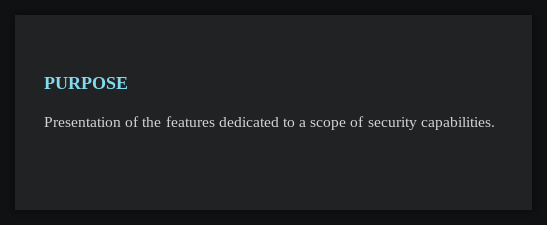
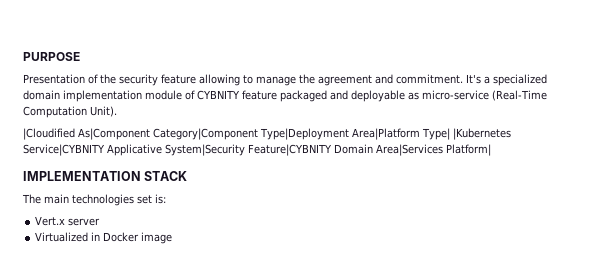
- Presentation of the features dedicated to a scope of security capabilities.
+ Presentation of the security feature allowing to manage the agreement and commitment. It's a specialized domain implementation module of CYBNITY feature packaged and deployable as micro-service (Real-Time Computation Unit).
+ |Cloudified As|Component Category|Component Type|Deployment Area|Platform Type| |Kubernetes Service|CYBNITY Applicative System|Security Feature|CYBNITY Domain Area|Services Platform|
+ IMPLEMENTATION STACK
+ The main technologies set is:
+ Vert.x server
+ Virtualized in Docker image

